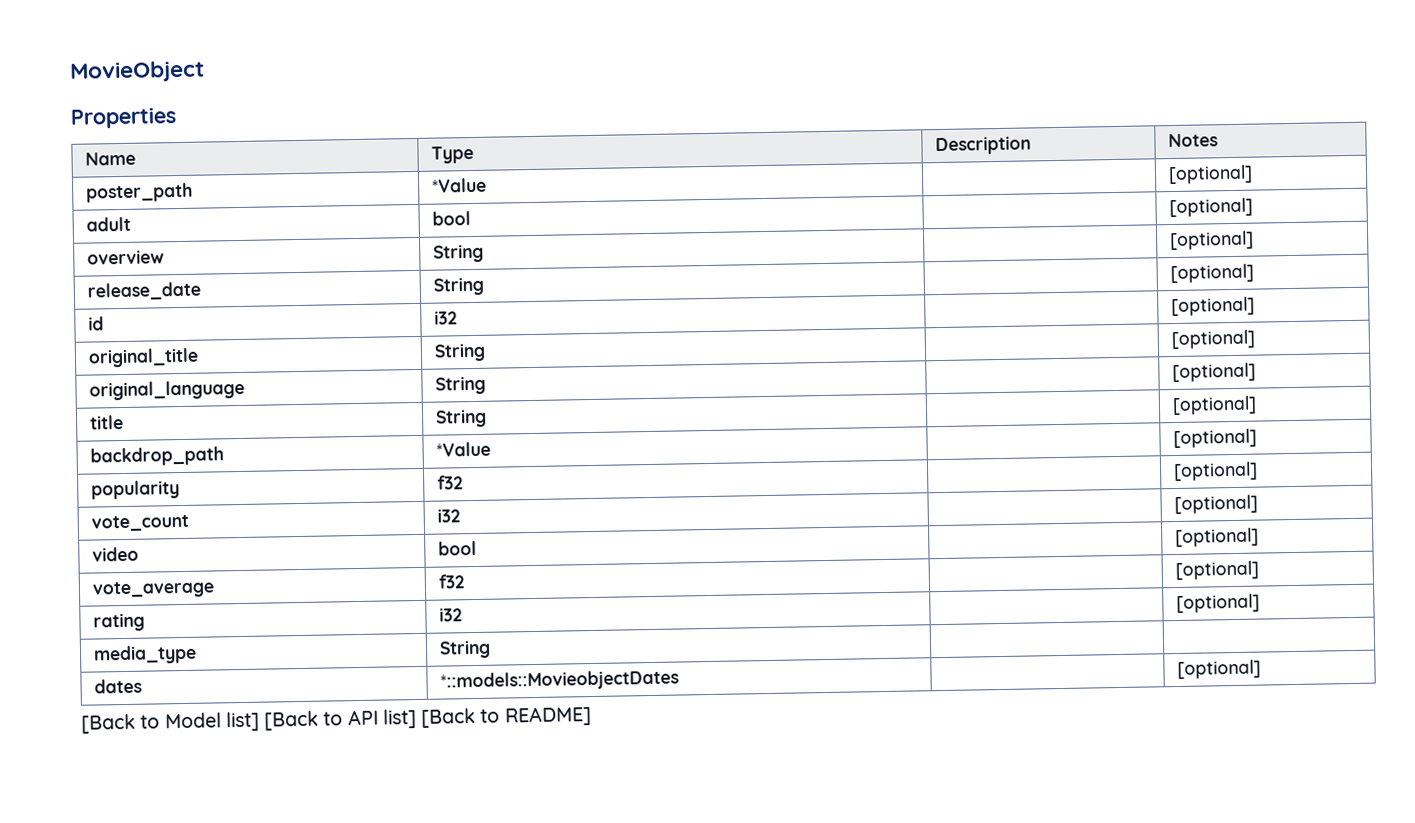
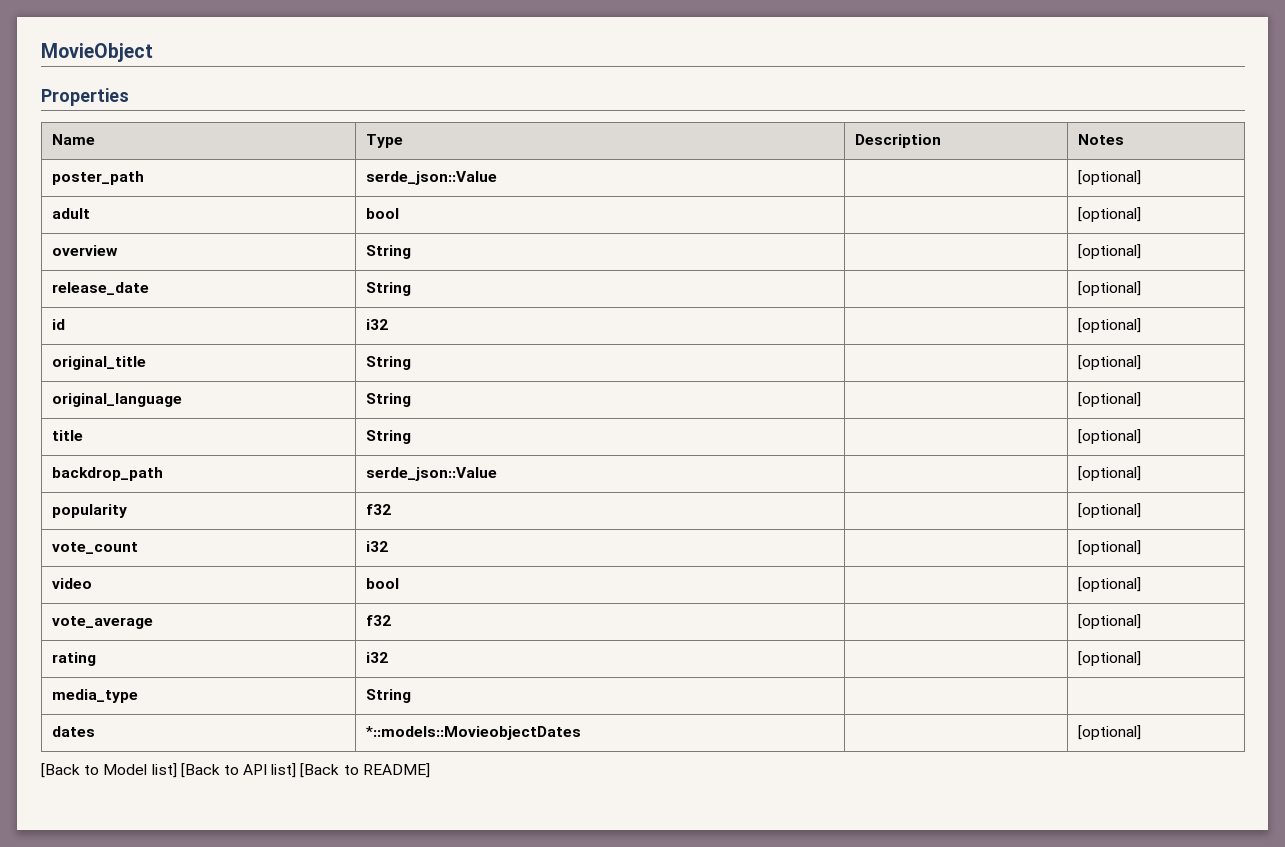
- poster_path | *Value | | [optional]
+ poster_path | serde_json::Value | | [optional]
- backdrop_path | *Value | | [optional]
+ backdrop_path | serde_json::Value | | [optional]

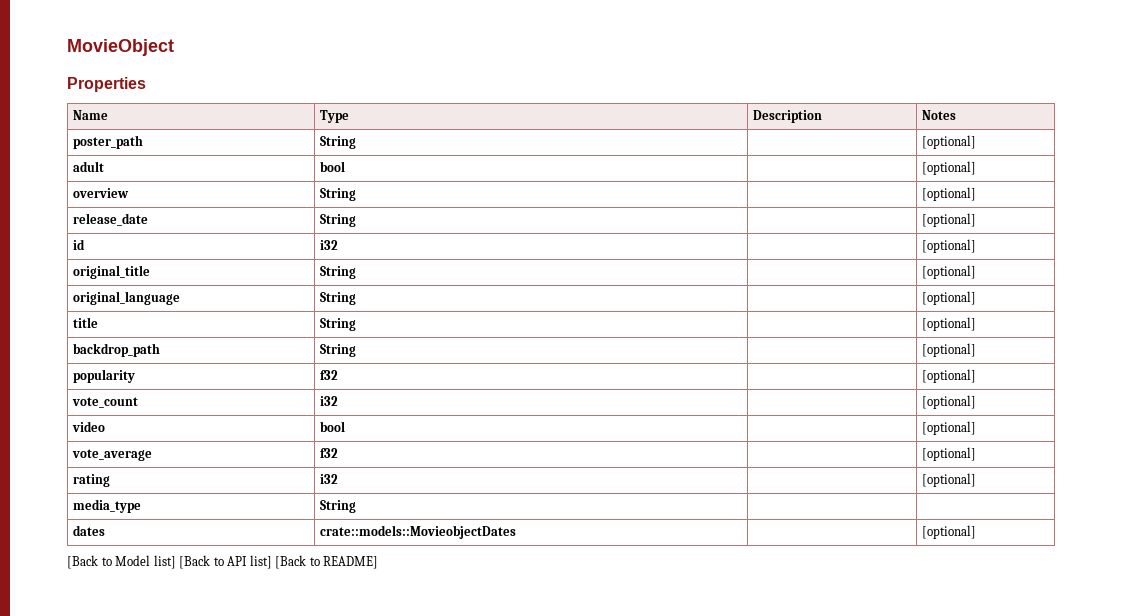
- poster_path | serde_json::Value | | [optional]
+ poster_path | String | | [optional]
- backdrop_path | serde_json::Value | | [optional]
+ backdrop_path | String | | [optional]
- dates | *::models::MovieobjectDates | | [optional]
+ dates | crate::models::MovieobjectDates | | [optional]

